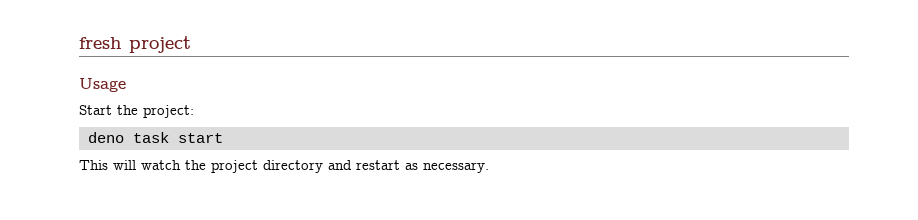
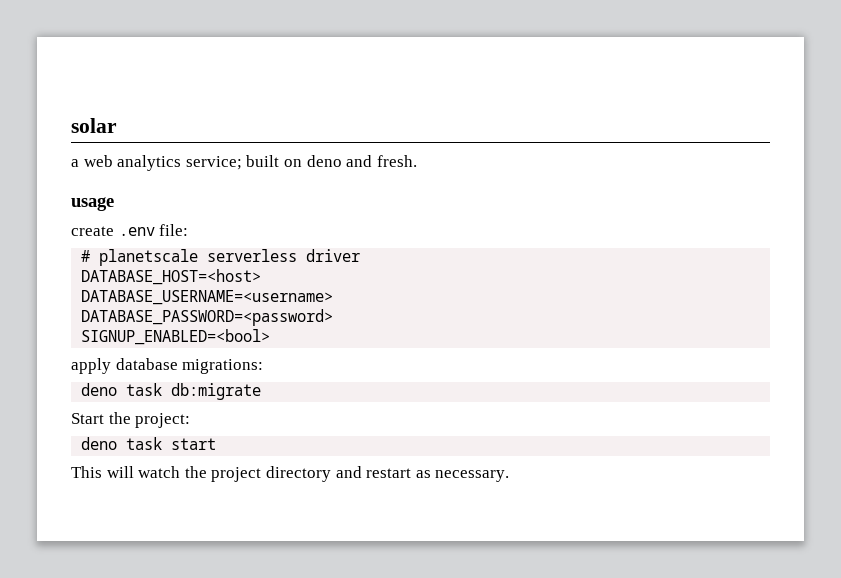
- fresh project
- Usage
+ solar
+ a web analytics service; built on deno and fresh.
+ usage
+ create .env file:
+ # planetscale serverless driver
+ DATABASE_HOST=<host>
+ DATABASE_USERNAME=<username>
+ DATABASE_PASSWORD=<password>
+ SIGNUP_ENABLED=<bool>
+ apply database migrations:
+ deno task db:migrate

